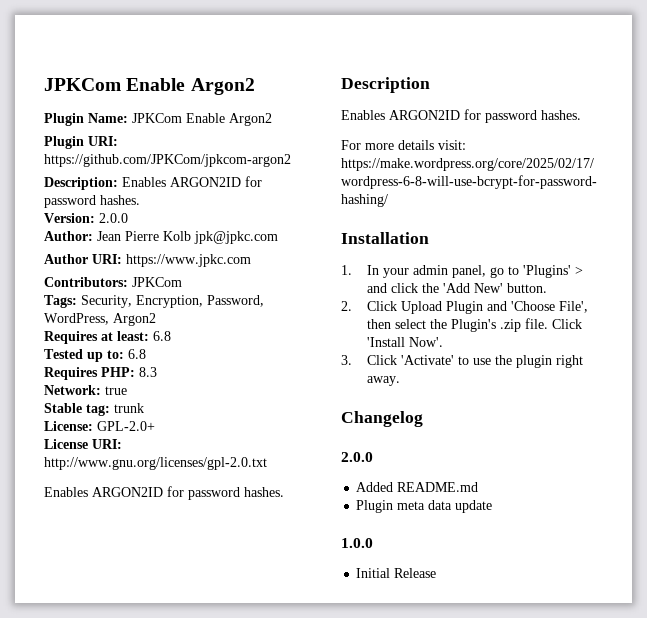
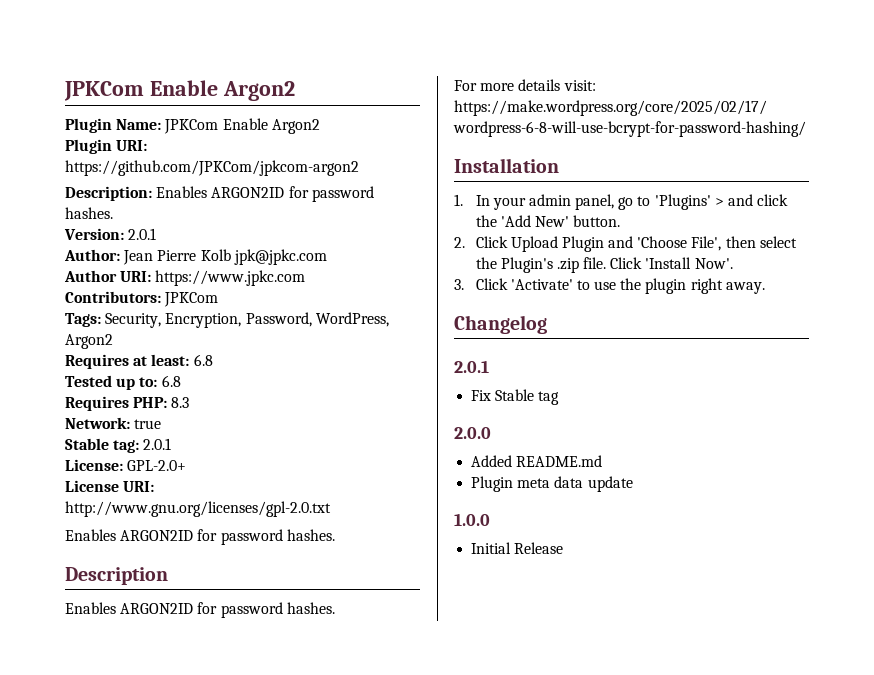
- Version: 2.0.0
+ Version: 2.0.1
- Stable tag: trunk
+ Stable tag: 2.0.1
  Changelog
+ 2.0.1
+ Fix Stable tag

